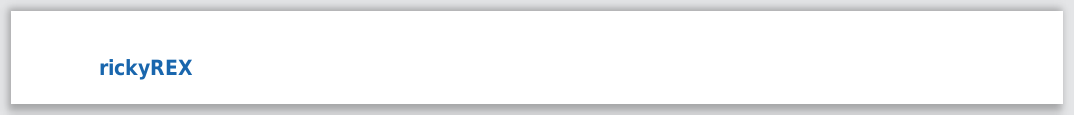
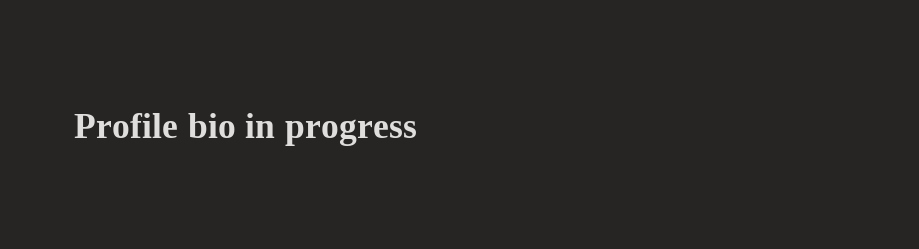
- rickyREX
+ Profile bio in progress

